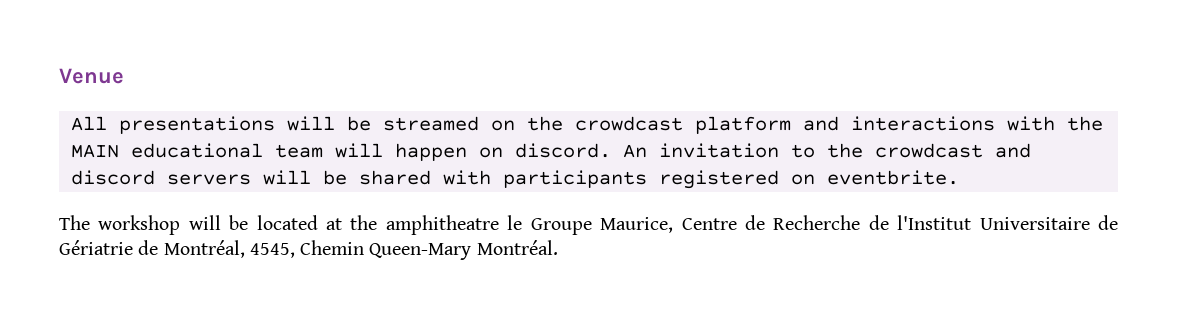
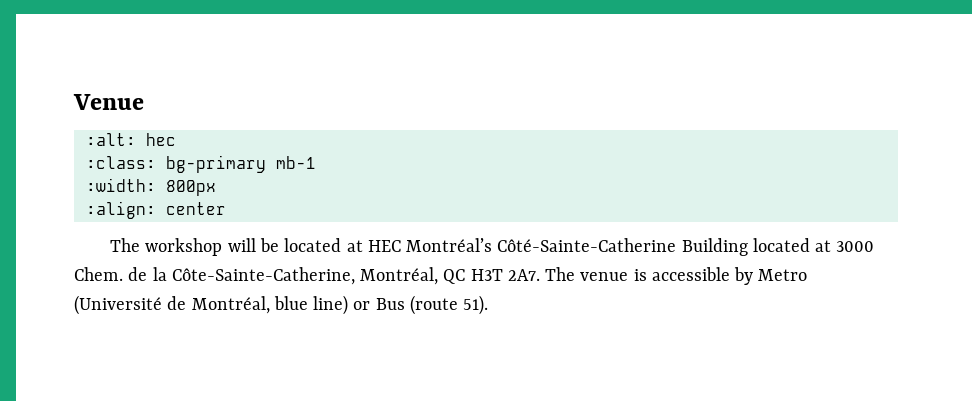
- All presentations will be streamed on the crowdcast platform and interactions with the MAIN educational team will happen on discord. An invitation to the crowdcast and discord servers will be shared with participants registered on eventbrite.
+ :alt: hec
+ :class: bg-primary mb-1
+ :width: 800px
+ :align: center
- The workshop will be located at the amphitheatre le Groupe Maurice, Centre de Recherche de l'Institut Universitaire de Gériatrie de Montréal, 4545, Chemin Queen-Mary Montréal.
+ The workshop will be located at HEC Montréal’s Côté-Sainte-Catherine Building located at 3000 Chem. de la Côte-Sainte-Catherine, Montréal, QC H3T 2A7. The venue is accessible by Metro (Université de Montréal, blue line) or Bus (route 51).

